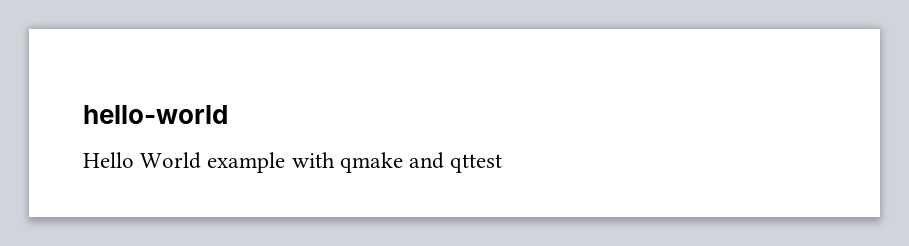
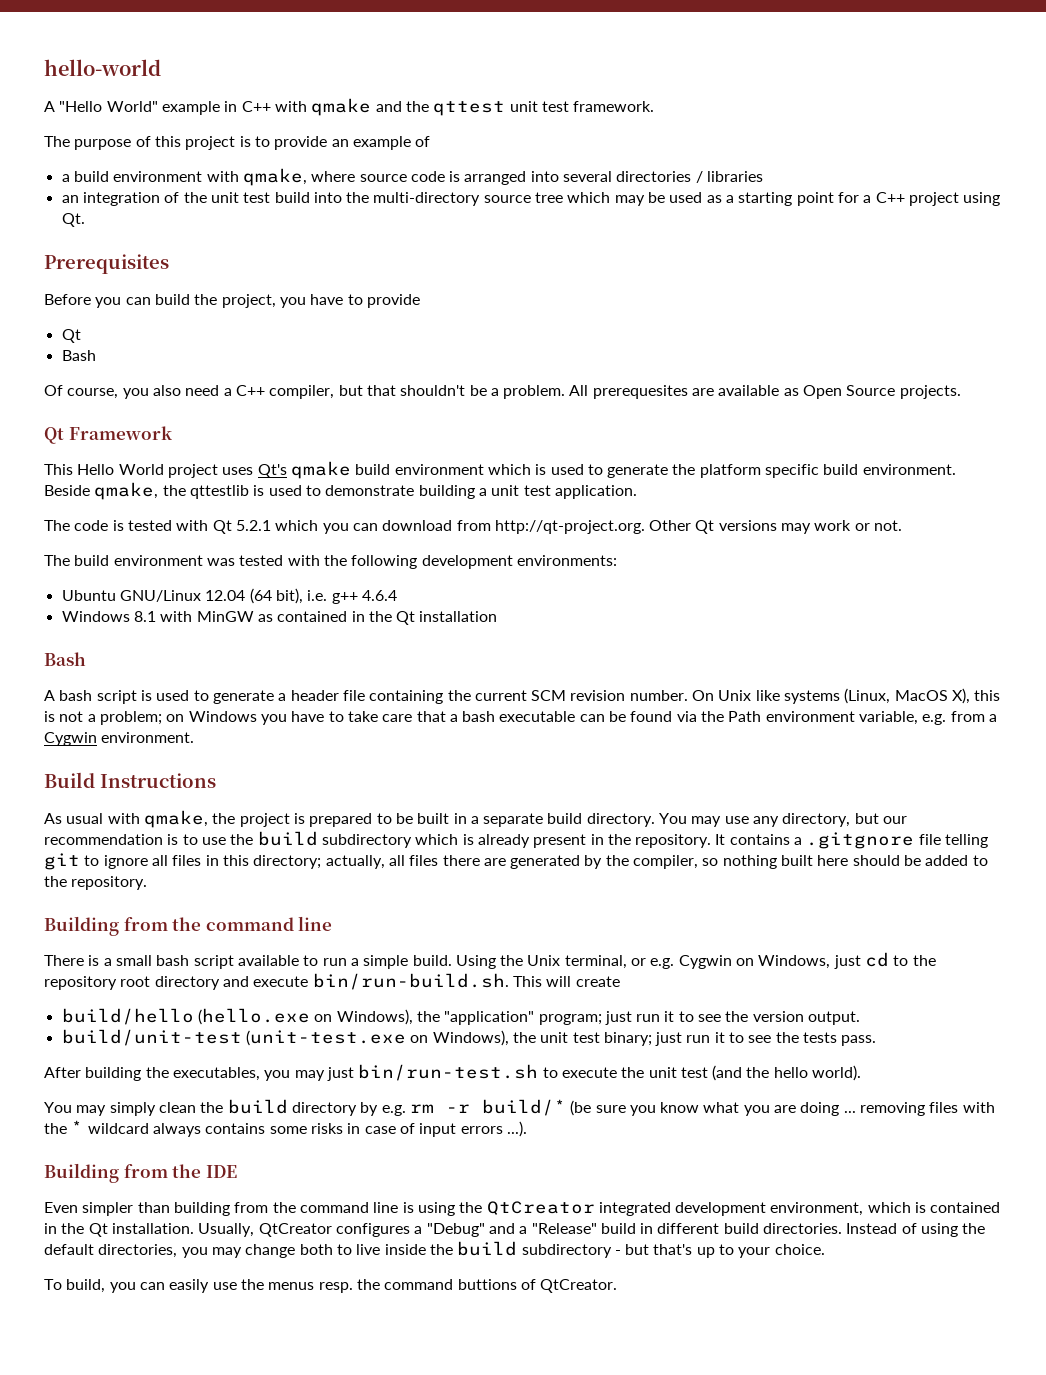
- Hello World example with qmake and qttest
+ A "Hello World" example in C++ with qmake and the qttest unit test framework.
+ The purpose of this project is to provide an example of
+ a build environment with qmake, where source code is arranged into several directories / libraries
+ an integration of the unit test build into the multi-directory source tree which may be used as a starting point for a C++ project using Qt.
+ Prerequisites
+ Before you can build the project, you have to provide
+ Qt
+ Bash
+ Of course, you also need a C++ compiler, but that shouldn't be a problem. All prerequesites are available as Open Source projects.
+ Qt Framework
+ This Hello World project uses Qt's qmake build environment which is used to generate the platform specific build environment. Beside qmake, the qttestlib is used to demonstrate building a unit test application.
+ The code is tested with Qt 5.2.1 which you can download from http://qt-project.org. Other Qt versions may work or not.
+ The build environment was tested with the following development environments:
+ Ubuntu GNU/Linux 12.04 (64 bit), i.e. g++ 4.6.4
+ Windows 8.1 with MinGW as contained in the Qt installation
+ Bash
+ A bash script is used to generate a header file containing the current SCM revision number. On Unix like systems (Linux, MacOS X), this is not a problem; on Windows you have to take care that a bash executable can be found via the Path environment variable, e.g. from a Cygwin environment.
+ Build Instructions
+ As usual with qmake, the project is prepared to be built in a separate build directory. You may use any directory, but our recommendation is to use the build subdirectory which is already present in the repository. It contains a .gitgnore file telling git to ignore all files in this directory; actually, all files there are generated by the compiler, so nothing built here should be added to the repository.
+ Building from the command line
+ There is a small bash script available to run a simple build. Using the Unix terminal, or e.g. Cygwin on Windows, just cd to the repository root directory and execute bin/run-build.sh. This will create
+ build/hello (hello.exe on Windows), the "application" program; just run it to see the version output.
+ build/unit-test (unit-test.exe on Windows), the unit test binary; just run it to see the tests pass.
+ After building the executables, you may just bin/run-test.sh to execute the unit test (and the hello world).
+ You may simply clean the build directory by e.g. rm -r build/* (be sure you know what you are doing ... removing files with the * wildcard always contains some risks in case of input errors ...).
+ Building from the IDE
+ Even simpler than building from the command line is using the QtCreator integrated development environment, which is contained in the Qt installation. Usually, QtCreator configures a "Debug" and a "Release" build in different build directories. Instead of using the default directories, you may change both to live inside the build subdirectory - but that's up to your choice.
+ To build, you can easily use the menus resp. the command buttions of QtCreator.

